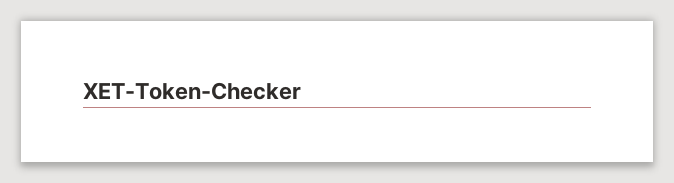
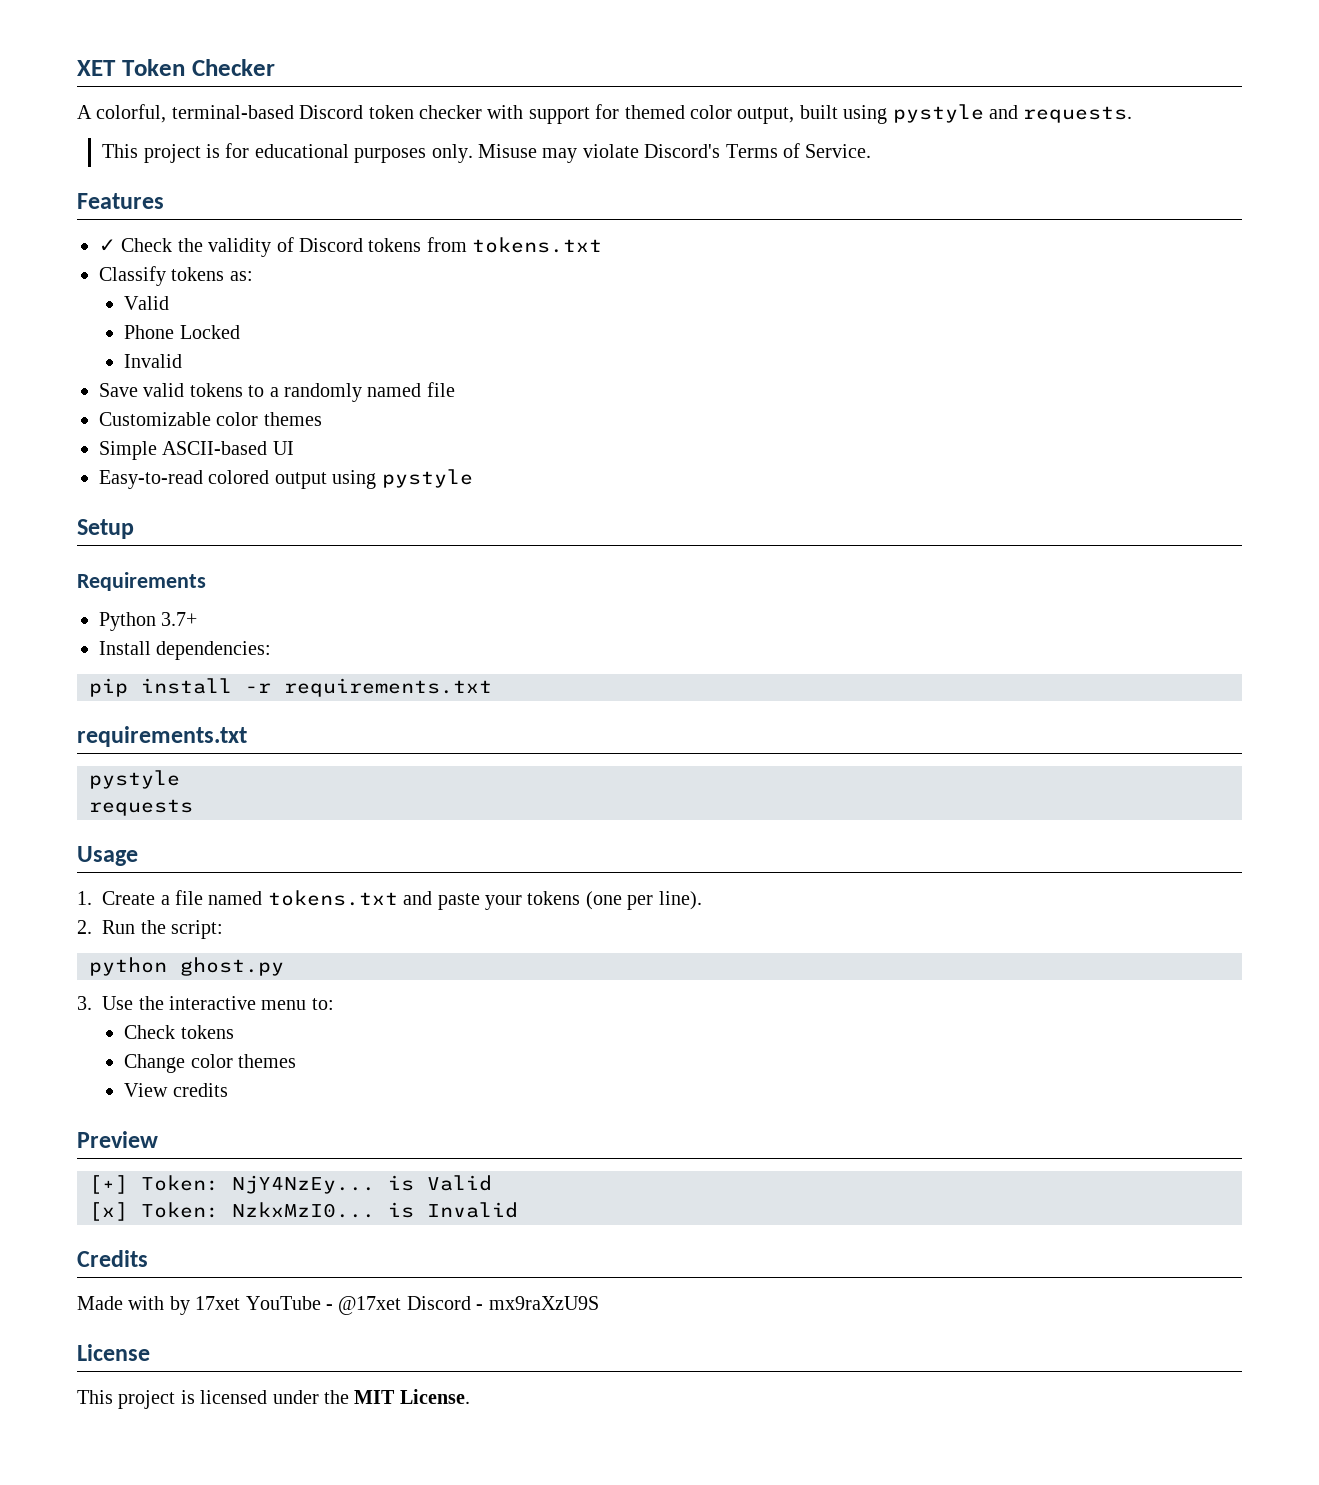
- XET-Token-Checker
+ XET Token Checker
+ A colorful, terminal-based Discord token checker with support for themed color output, built using pystyle and requests.
+ This project is for educational purposes only. Misuse may violate Discord's Terms of Service.
+ Features
+ ✓ Check the validity of Discord tokens from tokens.txt
+ Classify tokens as:
+ Valid
+ Phone Locked
+ Invalid
+ Save valid tokens to a randomly named file
+ Customizable color themes
+ Simple ASCII-based UI
+ Easy-to-read colored output using pystyle
+ Setup
+ Requirements
+ Python 3.7+
+ Install dependencies:
+ pip install -r requirements.txt
+ requirements.txt
+ pystyle
+ requests
+ Usage
+ 1. Create a file named tokens.txt and paste your tokens (one per line).
+ 2. Run the script:
+ python ghost.py
+ 3. Use the interactive menu to:
+ Check tokens
+ Change color themes
+ View credits
+ Preview
+ [+] Token: NjY4NzEy... is Valid
+ [x] Token: NzkxMzI0... is Invalid
+ Credits
+ Made with by 17xet YouTube - @17xet Discord - mx9raXzU9S
+ License
+ This project is licensed under the MIT License.

